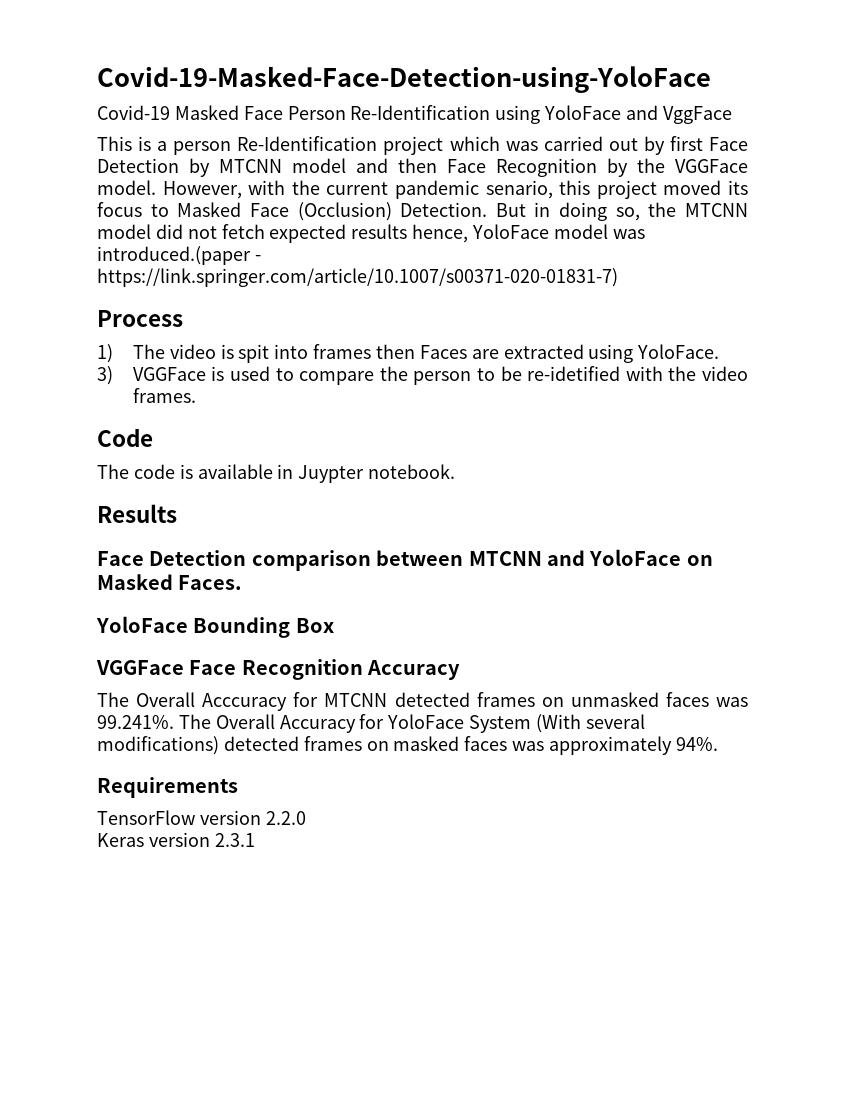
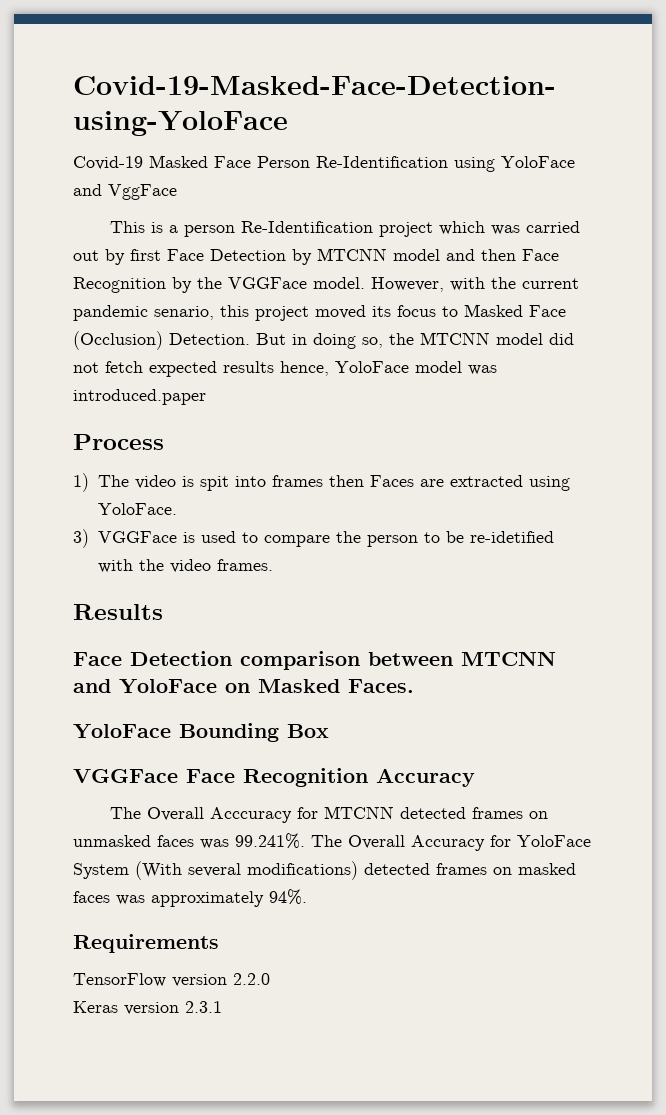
- But in doing so, the MTCNN model did not fetch expected results hence, YoloFace model was introduced.(paper - https://link.springer.com/article/10.1007/s00371-020-01831-7)
+ But in doing so, the MTCNN model did not fetch expected results hence, YoloFace model was introduced.paper
- Code
- The code is available in Juypter notebook.

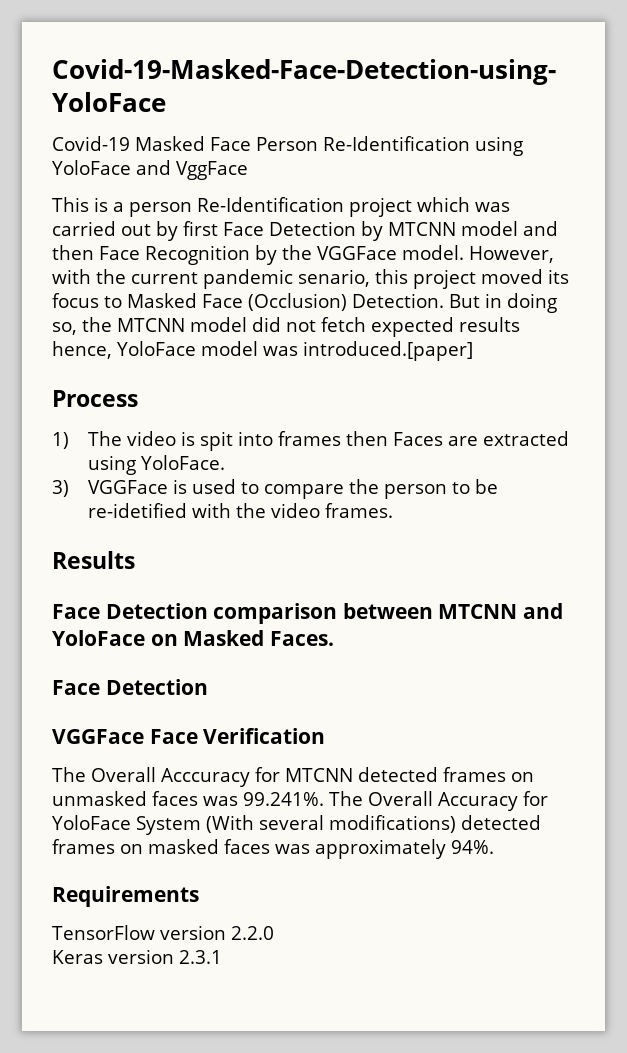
- But in doing so, the MTCNN model did not fetch expected results hence, YoloFace model was introduced.paper
+ But in doing so, the MTCNN model did not fetch expected results hence, YoloFace model was introduced.[paper]
  Face Detection comparison between MTCNN and YoloFace on Masked Faces.
- YoloFace Bounding Box
+ Face Detection
- VGGFace Face Recognition Accuracy
+ VGGFace Face Verification

